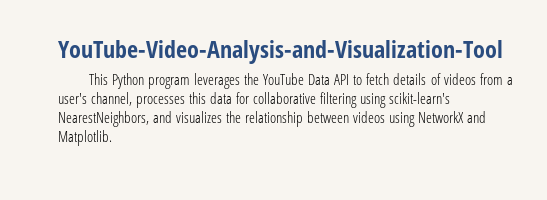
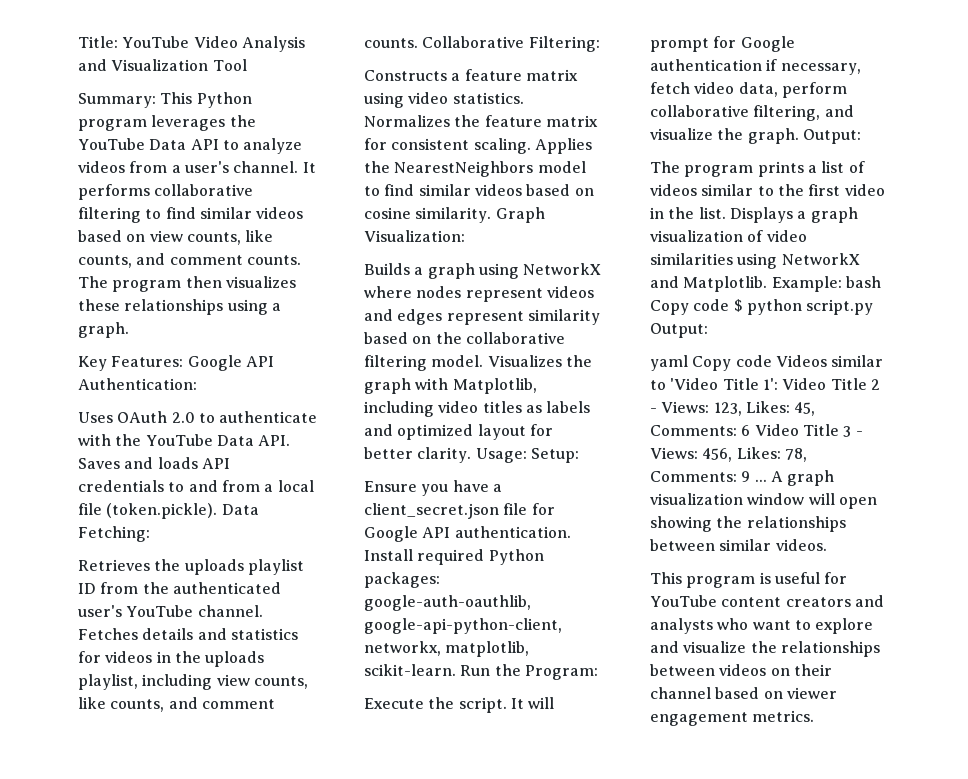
- YouTube-Video-Analysis-and-Visualization-Tool
- This Python program leverages the YouTube Data API to fetch details of videos from a user's channel, processes this data for collaborative filtering using scikit-learn's NearestNeighbors, and visualizes the relationship between videos using NetworkX and Matplotlib.
+ Title: YouTube Video Analysis and Visualization Tool
+ Summary: This Python program leverages the YouTube Data API to analyze videos from a user's channel. It performs collaborative filtering to find similar videos based on view counts, like counts, and comment counts. The program then visualizes these relationships using a graph.
+ Key Features: Google API Authentication:
+ Uses OAuth 2.0 to authenticate with the YouTube Data API. Saves and loads API credentials to and from a local file (token.pickle). Data Fetching:
+ Retrieves the uploads playlist ID from the authenticated user's YouTube channel. Fetches details and statistics for videos in the uploads playlist, including view counts, like counts, and comment counts. Collaborative Filtering:
+ Constructs a feature matrix using video statistics. Normalizes the feature matrix for consistent scaling. Applies the NearestNeighbors model to find similar videos based on cosine similarity. Graph Visualization:
+ Builds a graph using NetworkX where nodes represent videos and edges represent similarity based on the collaborative filtering model. Visualizes the graph with Matplotlib, including video titles as labels and optimized layout for better clarity. Usage: Setup:
+ Ensure you have a client_secret.json file for Google API authentication. Install required Python packages: google-auth-oauthlib, google-api-python-client, networkx, matplotlib, scikit-learn. Run the Program:
+ Execute the script. It will prompt for Google authentication if necessary, fetch video data, perform collaborative filtering, and visualize the graph. Output:
+ The program prints a list of videos similar to the first video in the list. Displays a graph visualization of video similarities using NetworkX and Matplotlib. Example: bash Copy code $ python script.py Output:
+ yaml Copy code Videos similar to 'Video Title 1': Video Title 2 - Views: 123, Likes: 45, Comments: 6 Video Title 3 - Views: 456, Likes: 78, Comments: 9 ... A graph visualization window will open showing the relationships between similar videos.
+ This program is useful for YouTube content creators and analysts who want to explore and visualize the relationships between videos on their channel based on viewer engagement metrics.

